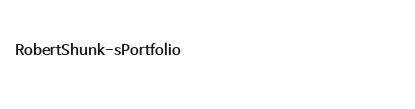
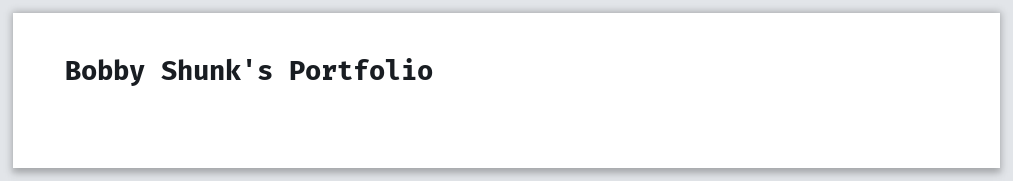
- RobertShunk-sPortfolio
+ Bobby Shunk's Portfolio

